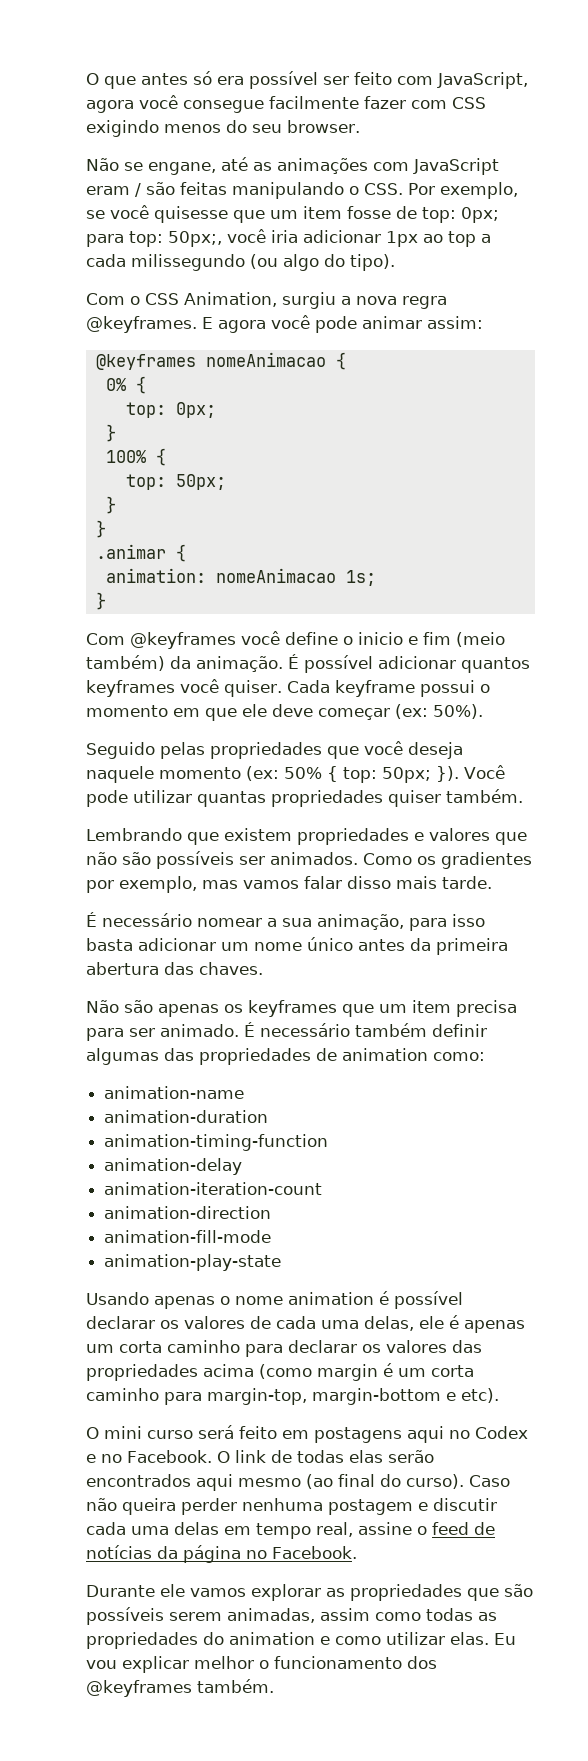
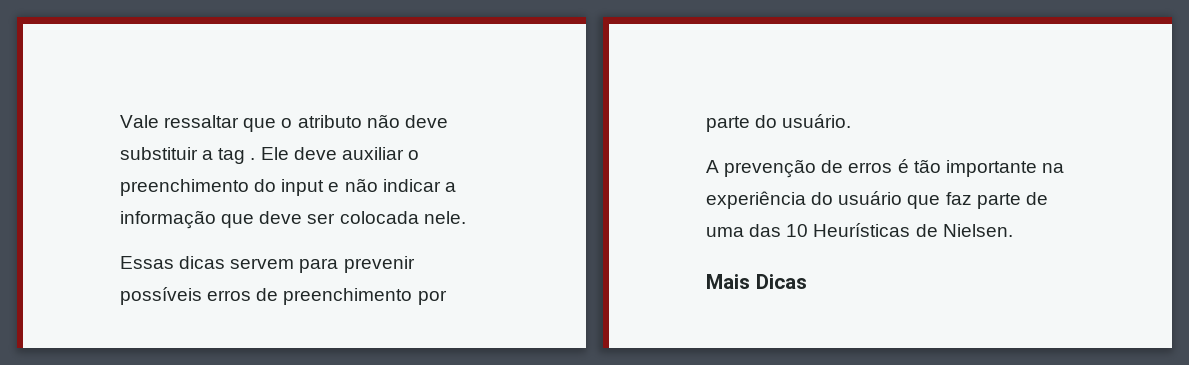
- O que antes só era possível ser feito com JavaScript, agora você consegue facilmente fazer com CSS exigindo menos do seu browser.
- Não se engane, até as animações com JavaScript eram / são feitas manipulando o CSS. Por exemplo, se você quisesse que um item fosse de top: 0px; para top: 50px;, você iria adicionar 1px ao top a cada milissegundo (ou algo do tipo).
- Com o CSS Animation, surgiu a nova regra @keyframes. E agora você pode animar assim:
- @keyframes nomeAnimacao {
- 0% {
- top: 0px;
- }
- 100% {
- top: 50px;
- }
- }
- .animar {
- animation: nomeAnimacao 1s;
- }
- Com @keyframes você define o inicio e fim (meio também) da animação. É possível adicionar quantos keyframes você quiser. Cada keyframe possui o momento em que ele deve começar (ex: 50%).
- Seguido pelas propriedades que você deseja naquele momento (ex: 50% { top: 50px; }). Você pode utilizar quantas propriedades quiser também.
- Lembrando que existem propriedades e valores que não são possíveis ser animados. Como os gradientes por exemplo, mas vamos falar disso mais tarde.
- É necessário nomear a sua animação, para isso basta adicionar um nome único antes da primeira abertura das chaves.
- Não são apenas os keyframes que um item precisa para ser animado. É necessário também definir algumas das propriedades de animation como:
- animation-name
- animation-duration
- animation-timing-function
- animation-delay
- animation-iteration-count
- animation-direction
- animation-fill-mode
- animation-play-state
- Usando apenas o nome animation é possível declarar os valores de cada uma delas, ele é apenas um corta caminho para declarar os valores das propriedades acima (como margin é um corta caminho para margin-top, margin-bottom e etc).
- O mini curso será feito em postagens aqui no Codex e no Facebook. O link de todas elas serão encontrados aqui mesmo (ao final do curso). Caso não queira perder nenhuma postagem e discutir cada uma delas em tempo real, assine o feed de notícias da página no Facebook.
- Durante ele vamos explorar as propriedades que são possíveis serem animadas, assim como todas as propriedades do animation e como utilizar elas. Eu vou explicar melhor o funcionamento dos @keyframes também.
+ Vale ressaltar que o atributo não deve substituir a tag . Ele deve auxiliar o preenchimento do input e não indicar a informação que deve ser colocada nele.
+ Essas dicas servem para prevenir possíveis erros de preenchimento por parte do usuário.
+ A prevenção de erros é tão importante na experiência do usuário que faz parte de uma das 10 Heurísticas de Nielsen.
+ Mais Dicas

